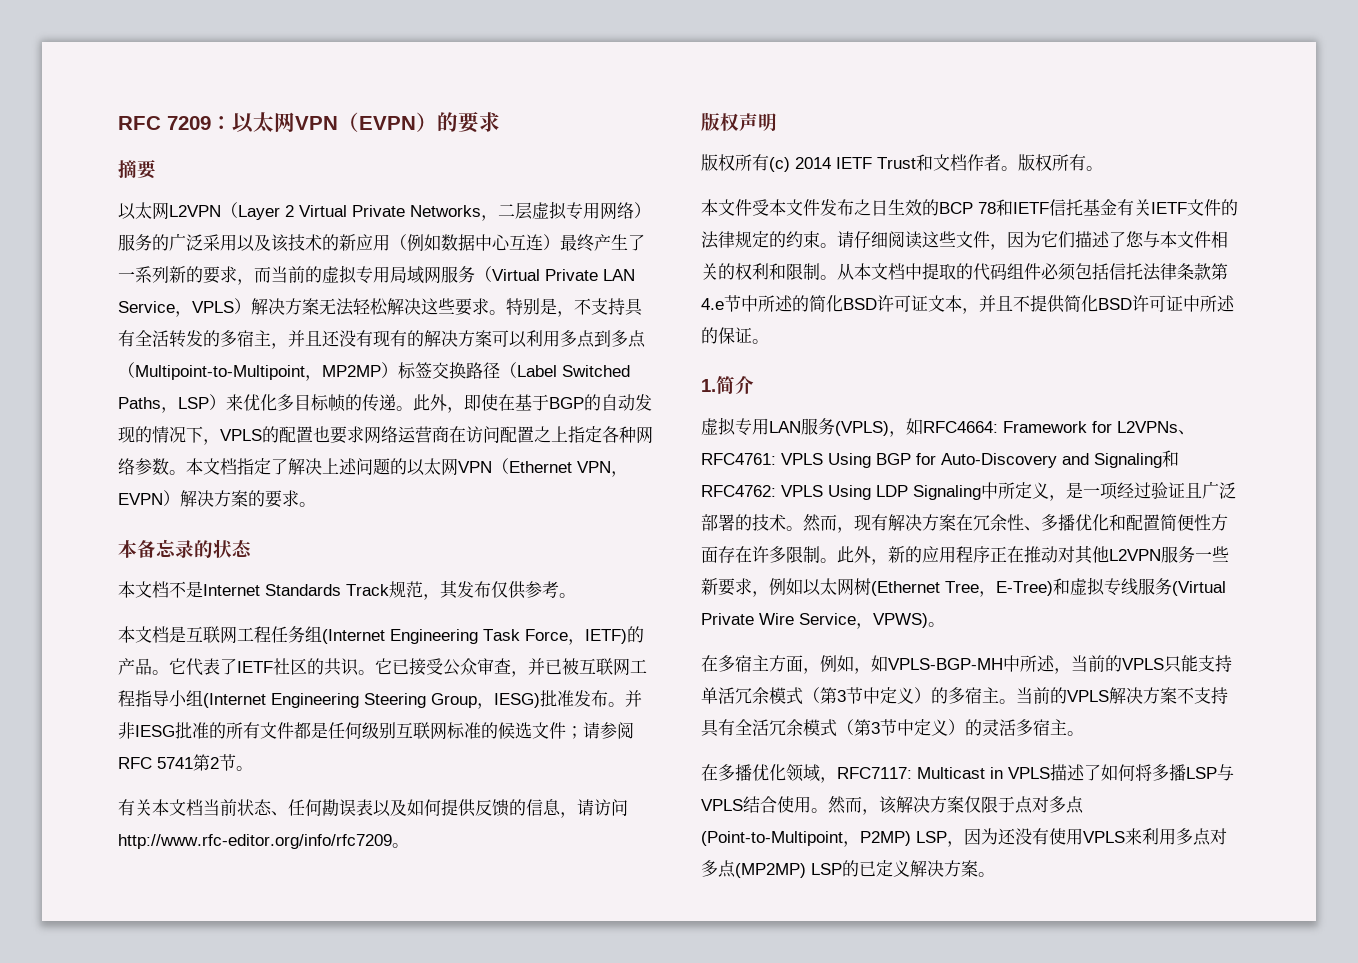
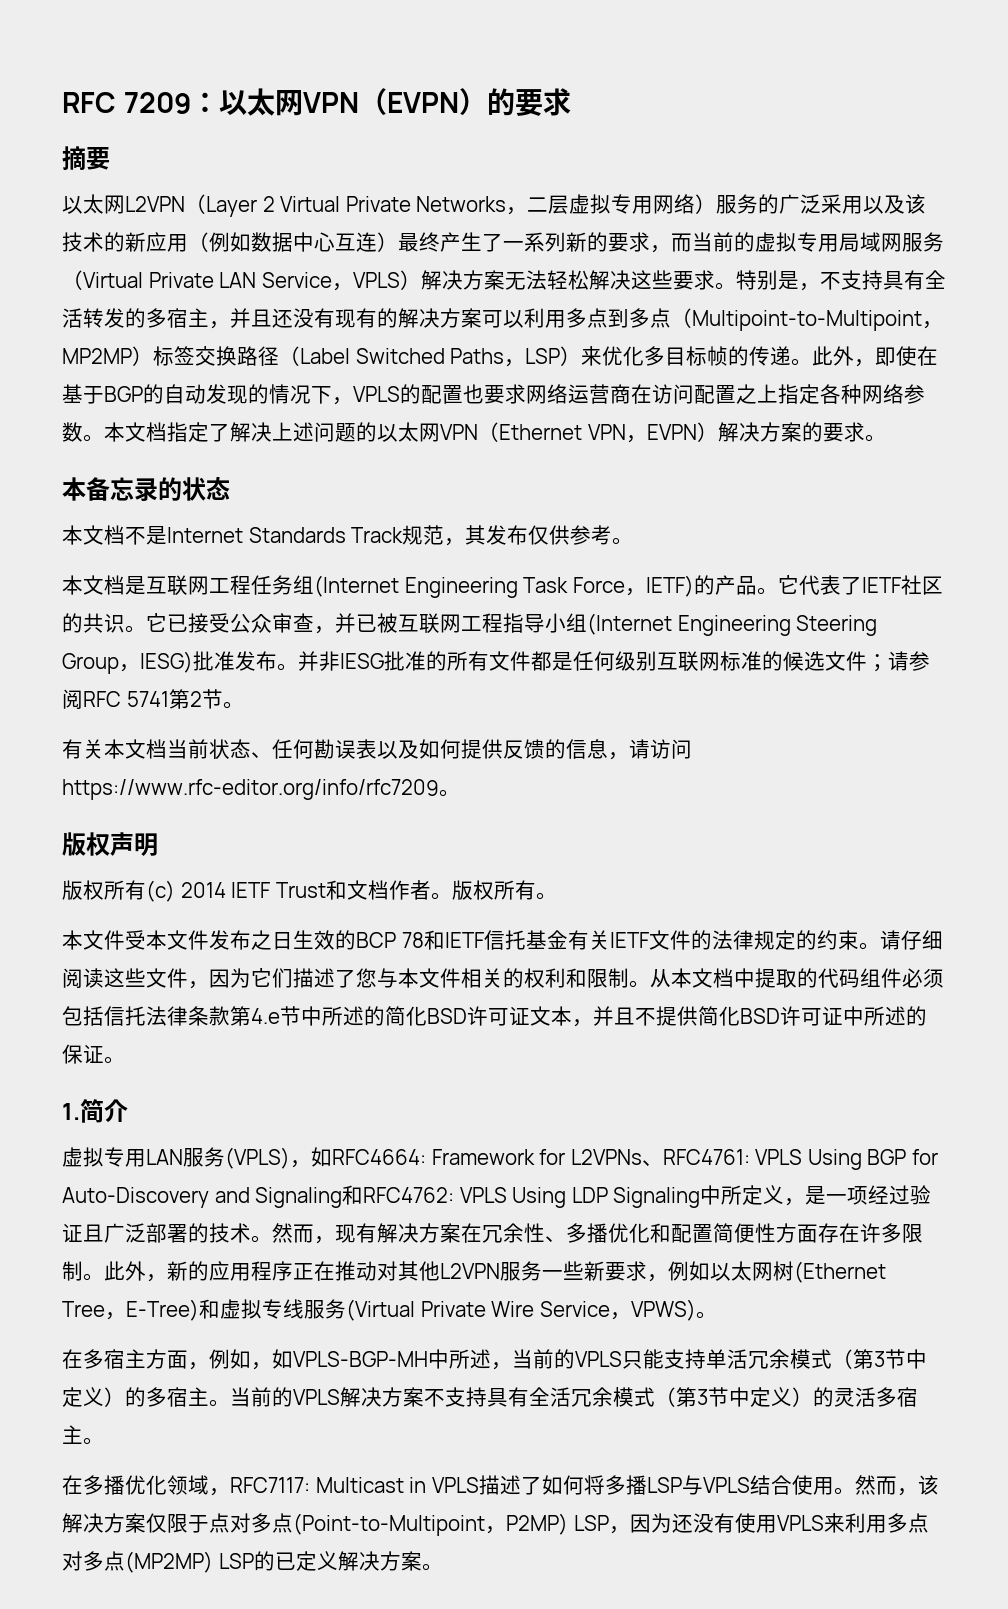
- 有关本文档当前状态、任何勘误表以及如何提供反馈的信息，请访问http://www.rfc-editor.org/info/rfc7209。
+ 有关本文档当前状态、任何勘误表以及如何提供反馈的信息，请访问https://www.rfc-editor.org/info/rfc7209。

